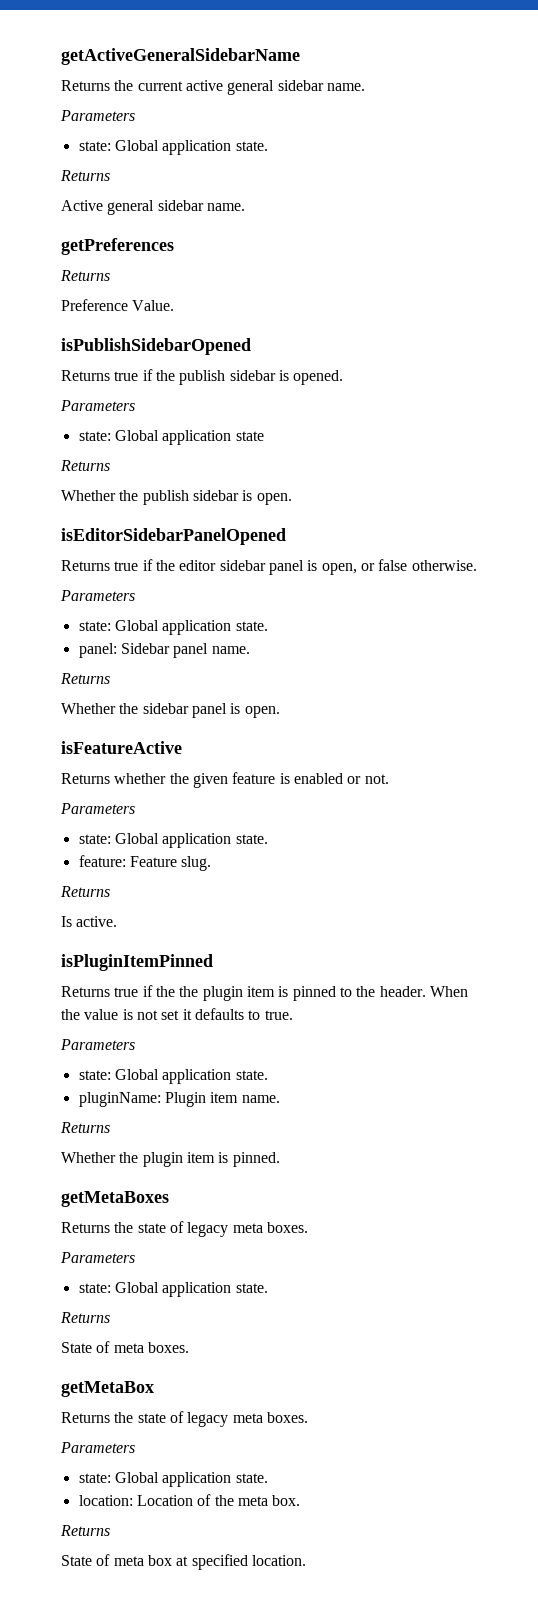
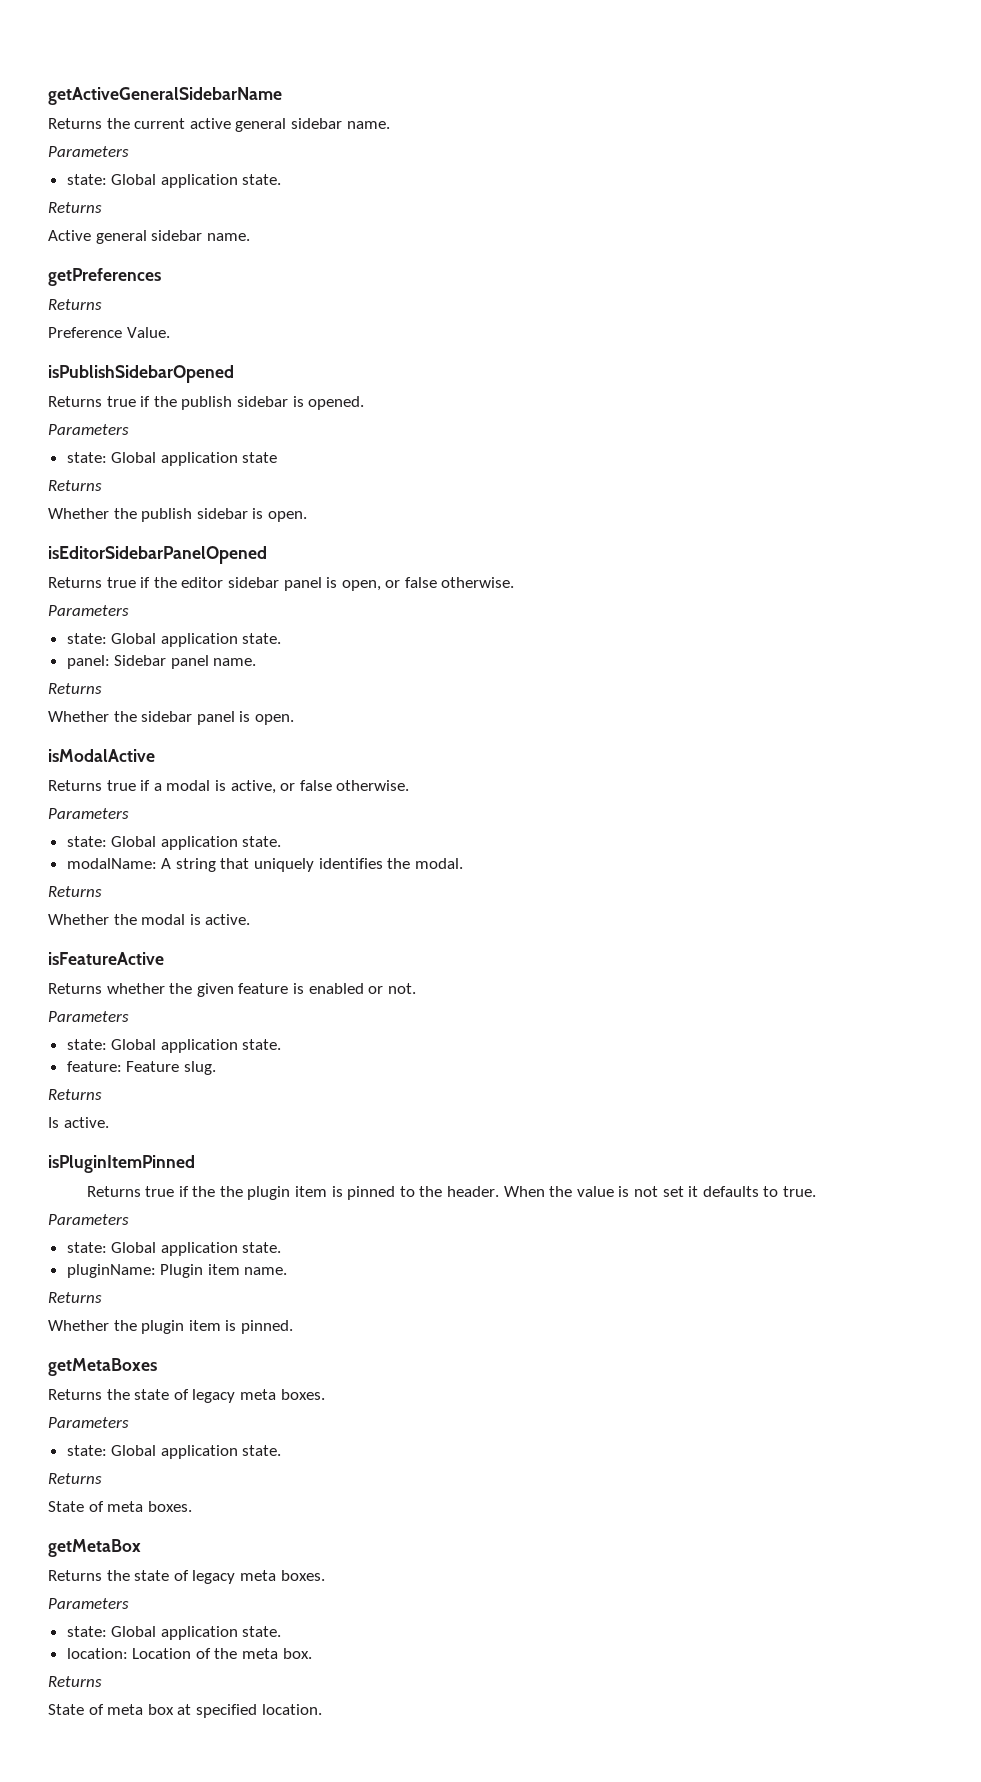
+ isModalActive
+ Returns true if a modal is active, or false otherwise.
+ Parameters
+ state: Global application state.
+ modalName: A string that uniquely identifies the modal.
+ Returns
+ Whether the modal is active.

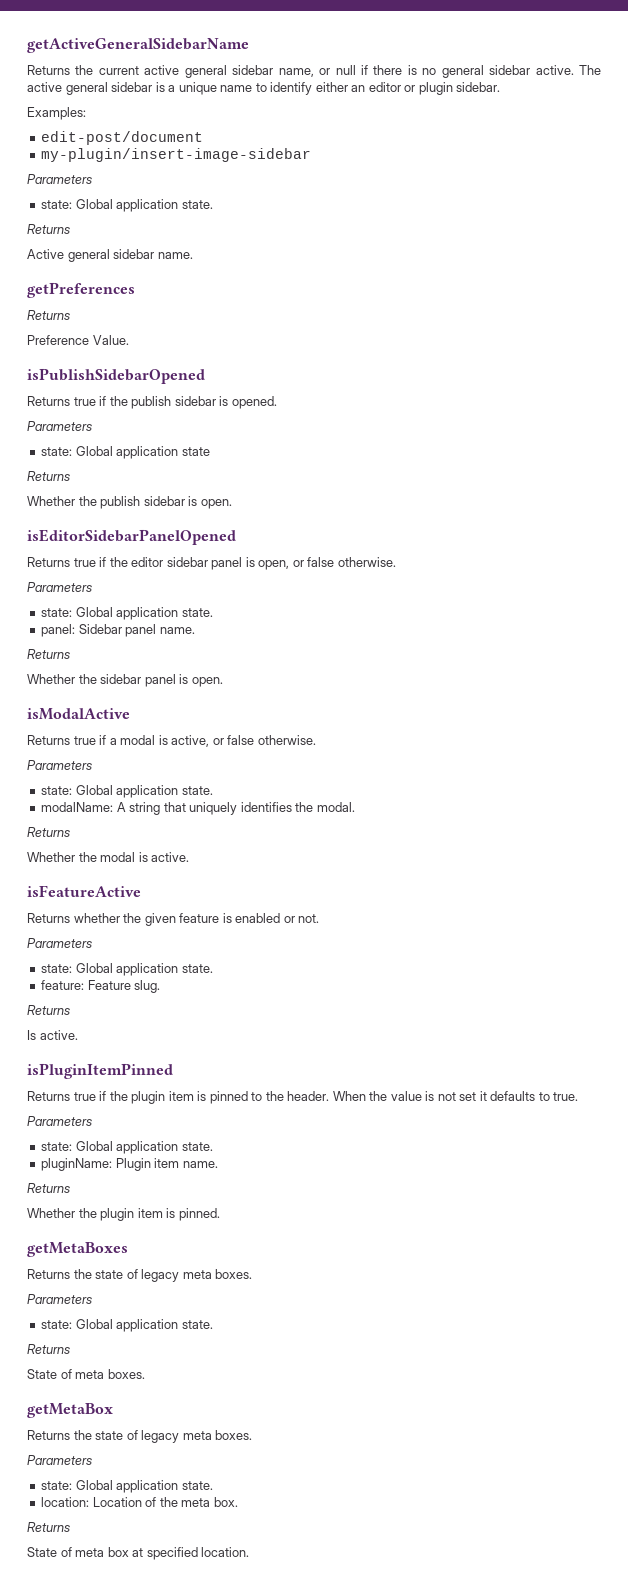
- Returns the current active general sidebar name.
+ Returns the current active general sidebar name, or null if there is no general sidebar active. The active general sidebar is a unique name to identify either an editor or plugin sidebar.
+ Examples:
+ edit-post/document
+ my-plugin/insert-image-sidebar
- Returns true if the the plugin item is pinned to the header.
+ Returns true if the plugin item is pinned to the header.

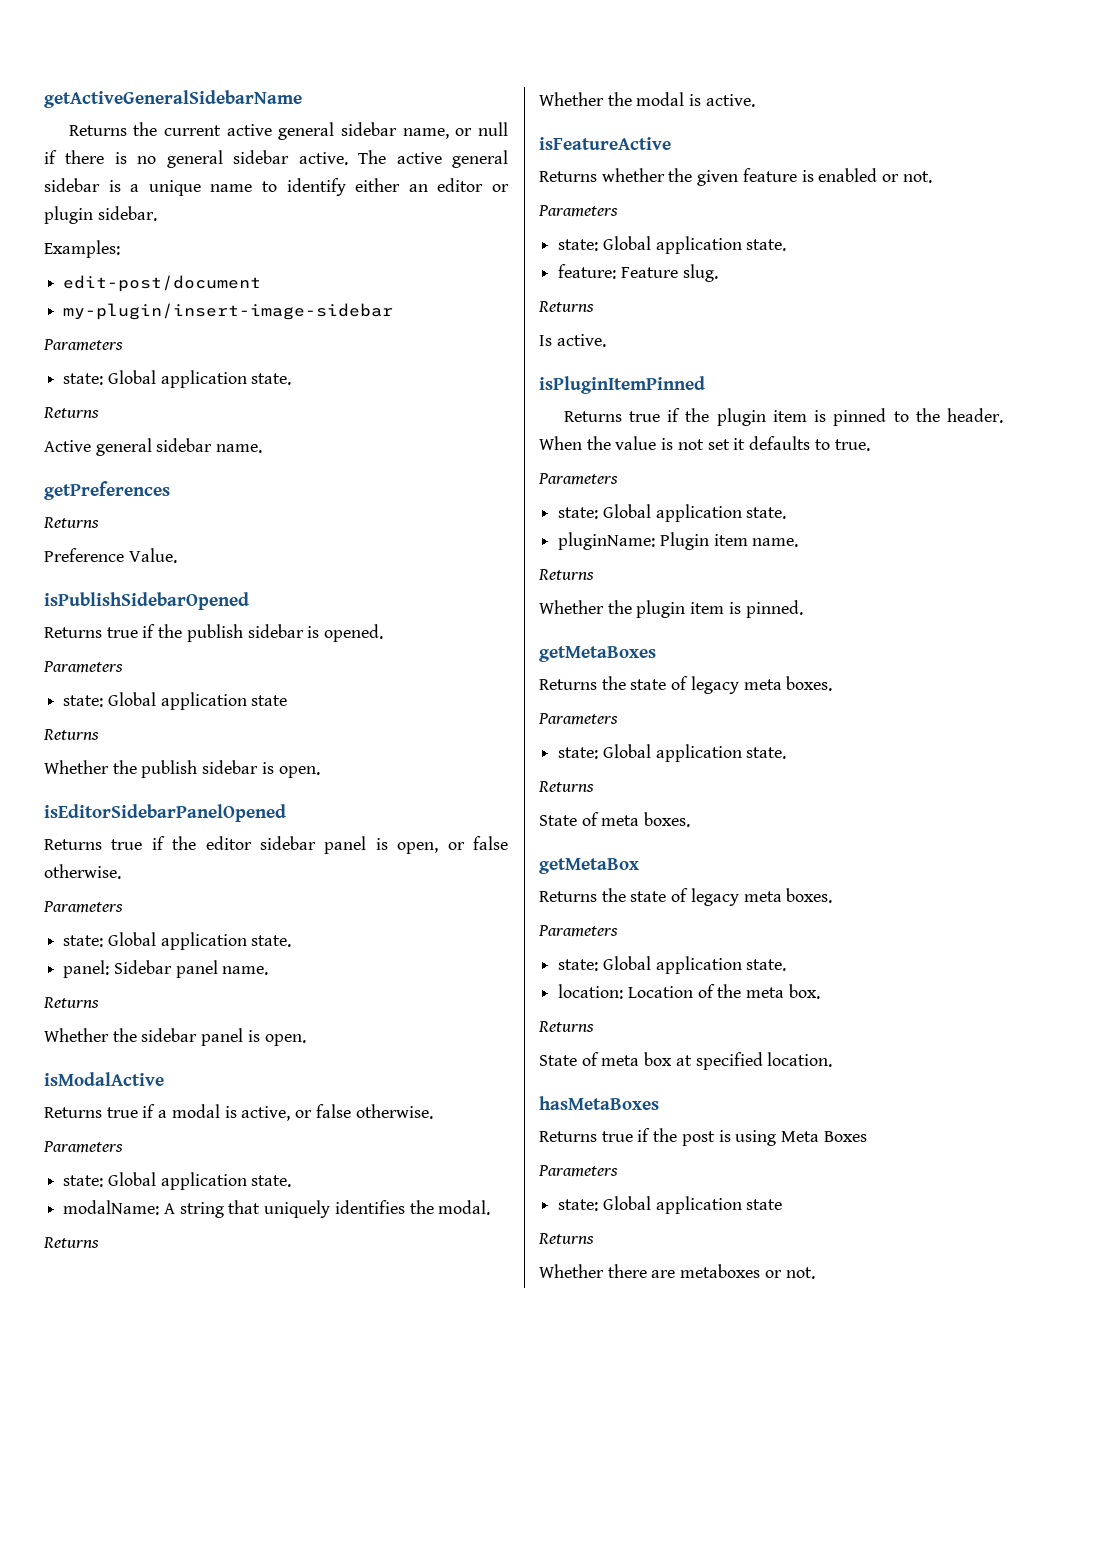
+ hasMetaBoxes
+ Returns true if the post is using Meta Boxes
+ Parameters
+ state: Global application state
+ Returns
+ Whether there are metaboxes or not.

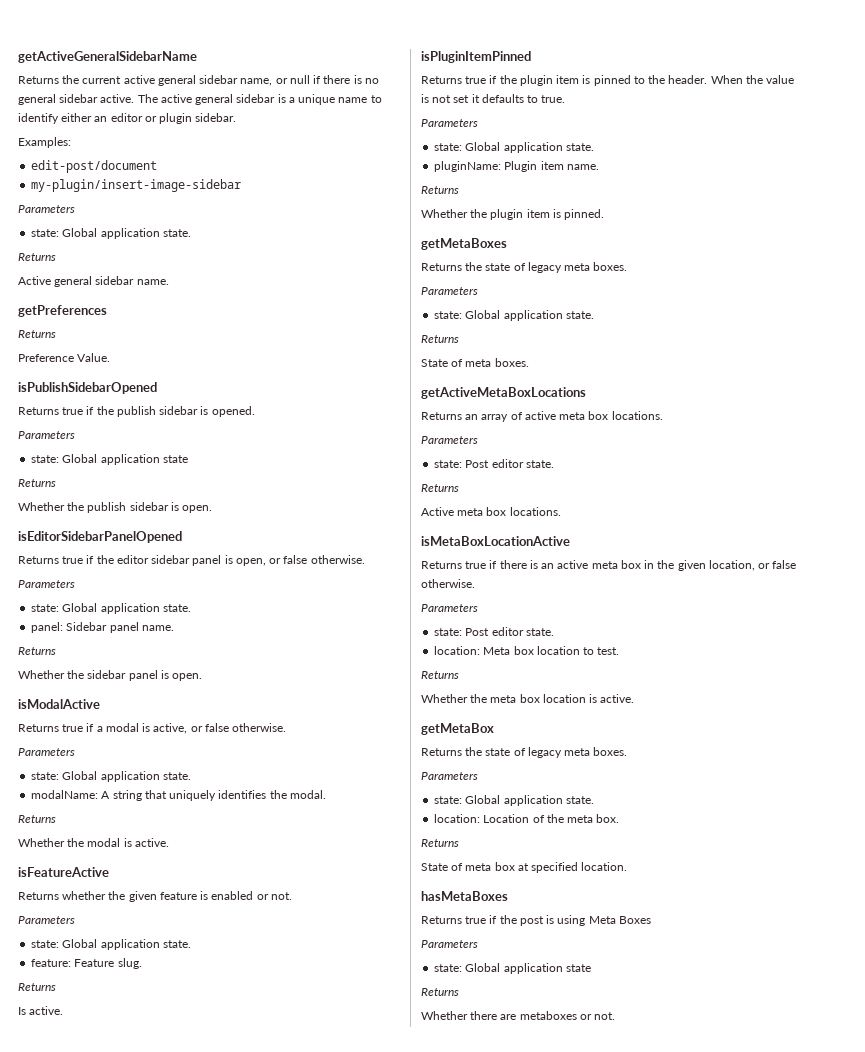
+ getActiveMetaBoxLocations
+ Returns an array of active meta box locations.
+ Parameters
+ state: Post editor state.
+ Returns
+ Active meta box locations.
+ isMetaBoxLocationActive
+ Returns true if there is an active meta box in the given location, or false otherwise.
+ Parameters
+ state: Post editor state.
+ location: Meta box location to test.
+ Returns
+ Whether the meta box location is active.

